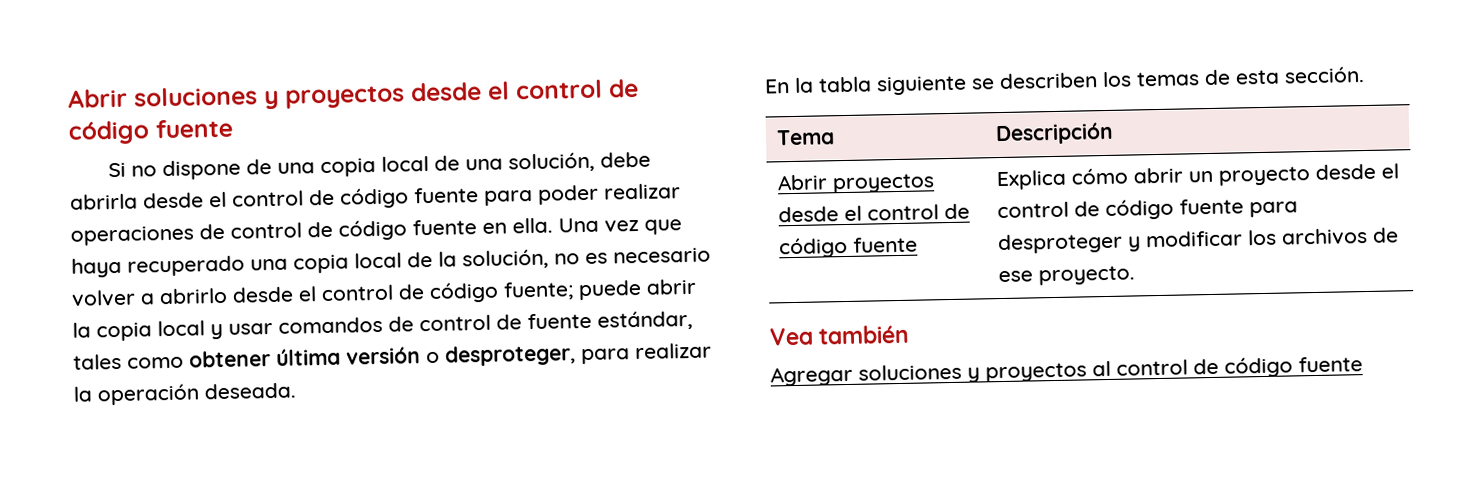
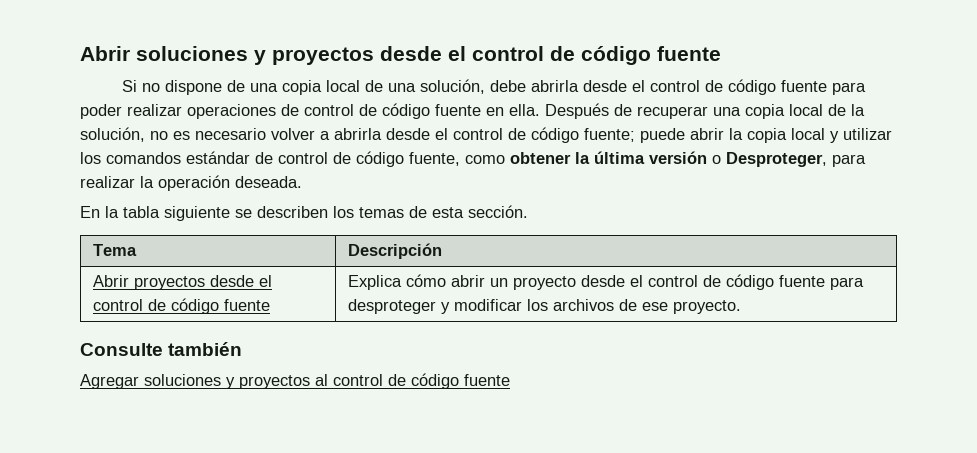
- Una vez que haya recuperado una copia local de la solución, no es necesario volver a abrirlo desde el control de código fuente; puede abrir la copia local y usar comandos de control de fuente estándar, tales como obtener última versión o desproteger, para realizar la operación deseada.
+ Después de recuperar una copia local de la solución, no es necesario volver a abrirla desde el control de código fuente; puede abrir la copia local y utilizar los comandos estándar de control de código fuente, como obtener la última versión o Desproteger, para realizar la operación deseada.
- Vea también
+ Consulte también

